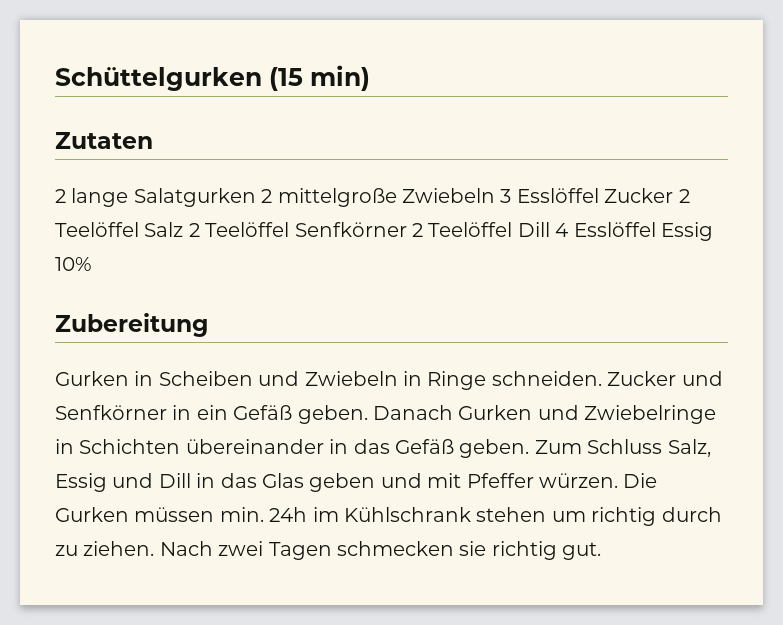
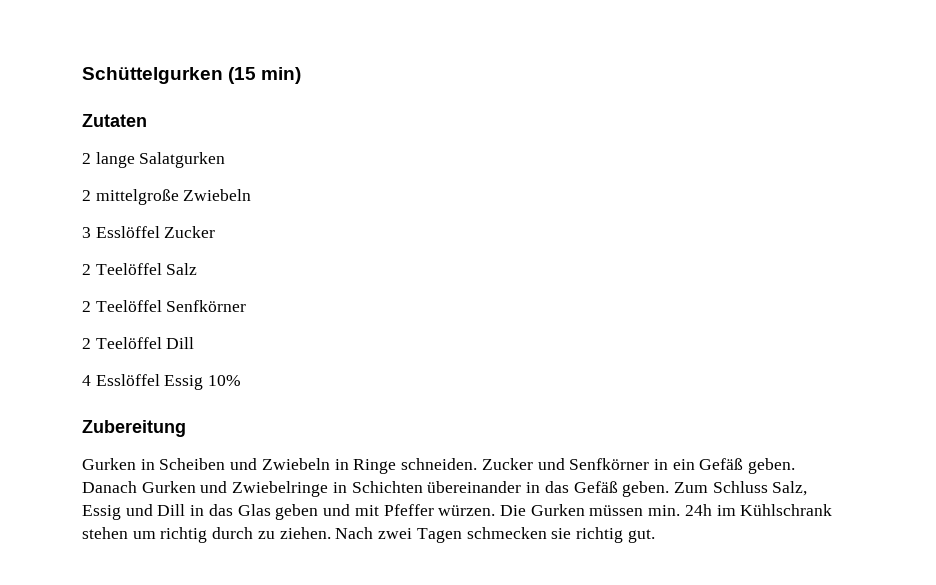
- 2 lange Salatgurken 2 mittelgroße Zwiebeln 3 Esslöffel Zucker 2 Teelöffel Salz 2 Teelöffel Senfkörner 2 Teelöffel Dill 4 Esslöffel Essig 10%
+ 2 lange Salatgurken
+ 2 mittelgroße Zwiebeln
+ 3 Esslöffel Zucker
+ 2 Teelöffel Salz
+ 2 Teelöffel Senfkörner
+ 2 Teelöffel Dill
+ 4 Esslöffel Essig 10%

